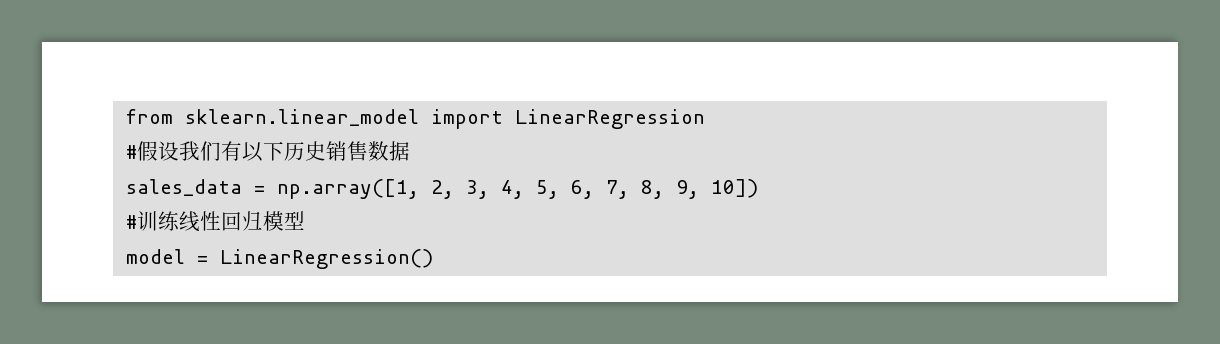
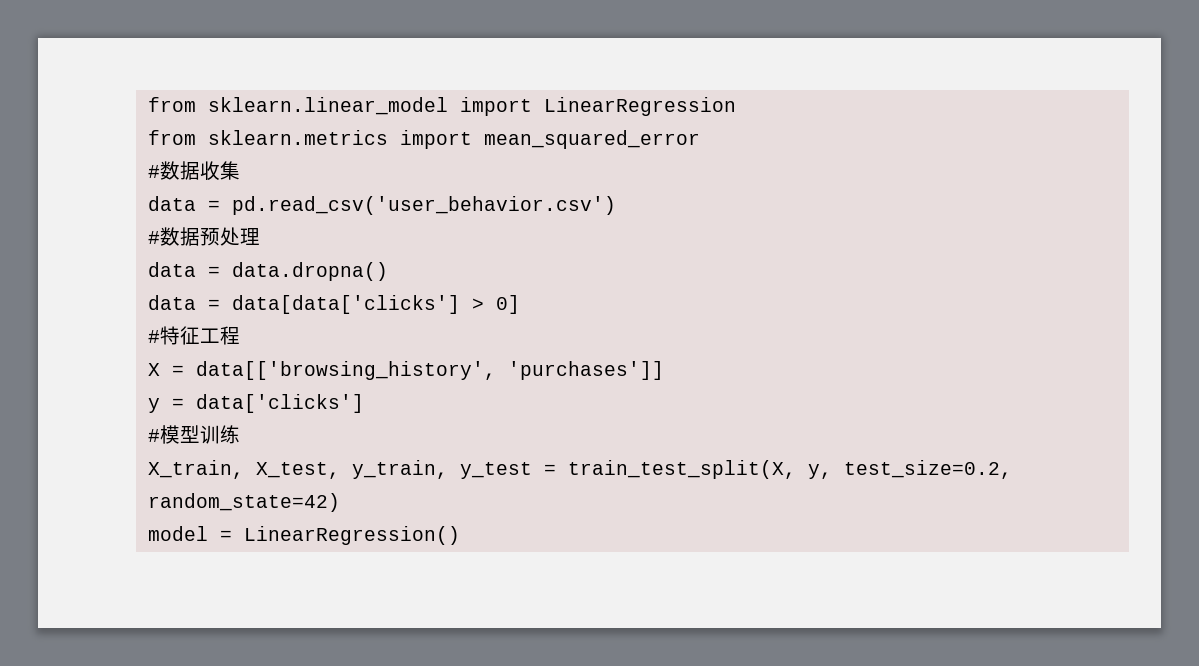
- #假设我们有以下历史销售数据
- sales_data = np.array([1, 2, 3, 4, 5, 6, 7, 8, 9, 10])
- #训练线性回归模型
+ from sklearn.metrics import mean_squared_error
+ #数据收集
+ data = pd.read_csv('user_behavior.csv')
+ #数据预处理
+ data = data.dropna()
+ data = data[data['clicks'] > 0]
+ #特征工程
+ X = data[['browsing_history', 'purchases']]
+ y = data['clicks']
+ #模型训练
+ X_train, X_test, y_train, y_test = train_test_split(X, y, test_size=0.2, random_state=42)

